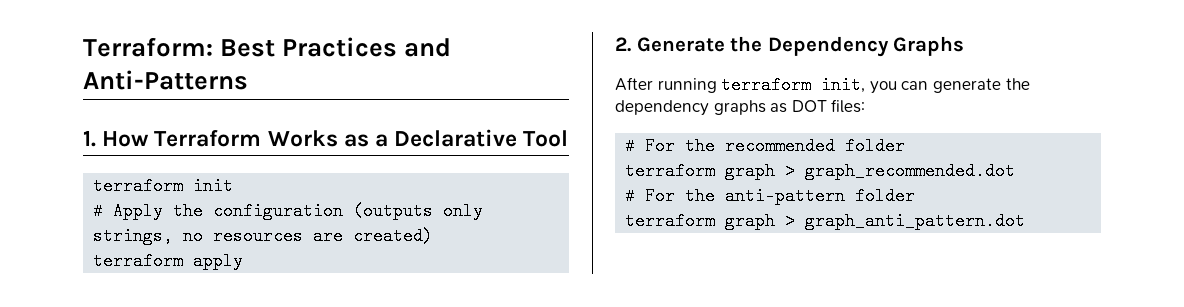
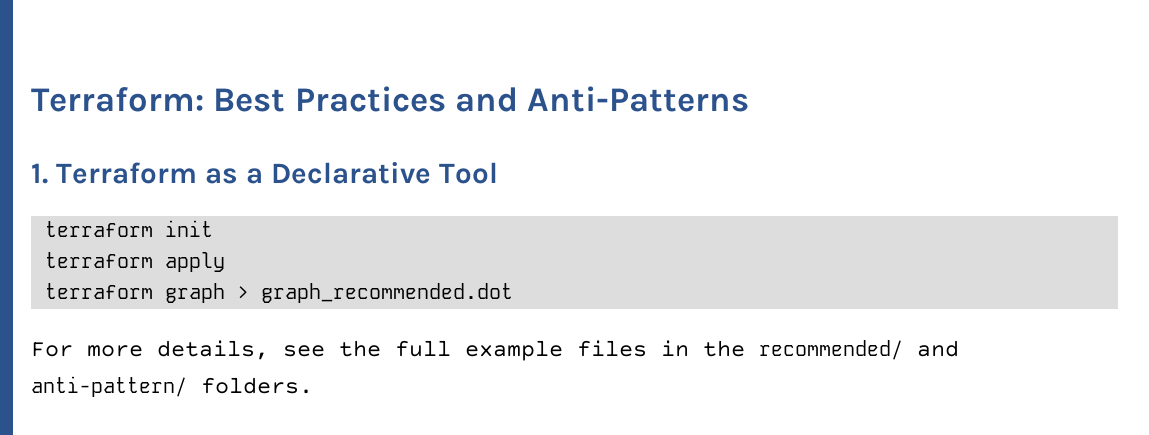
- 1. How Terraform Works as a Declarative Tool
+ 1. Terraform as a Declarative Tool
- # Apply the configuration (outputs only strings, no resources are created)
  terraform apply
- 2. Generate the Dependency Graphs
- After running terraform init, you can generate the dependency graphs as DOT files:
- # For the recommended folder
  terraform graph > graph_recommended.dot
- # For the anti-pattern folder
- terraform graph > graph_anti_pattern.dot
+ For more details, see the full example files in the recommended/ and anti-pattern/ folders.

